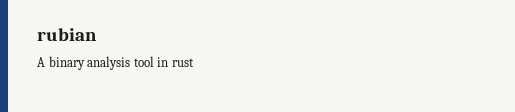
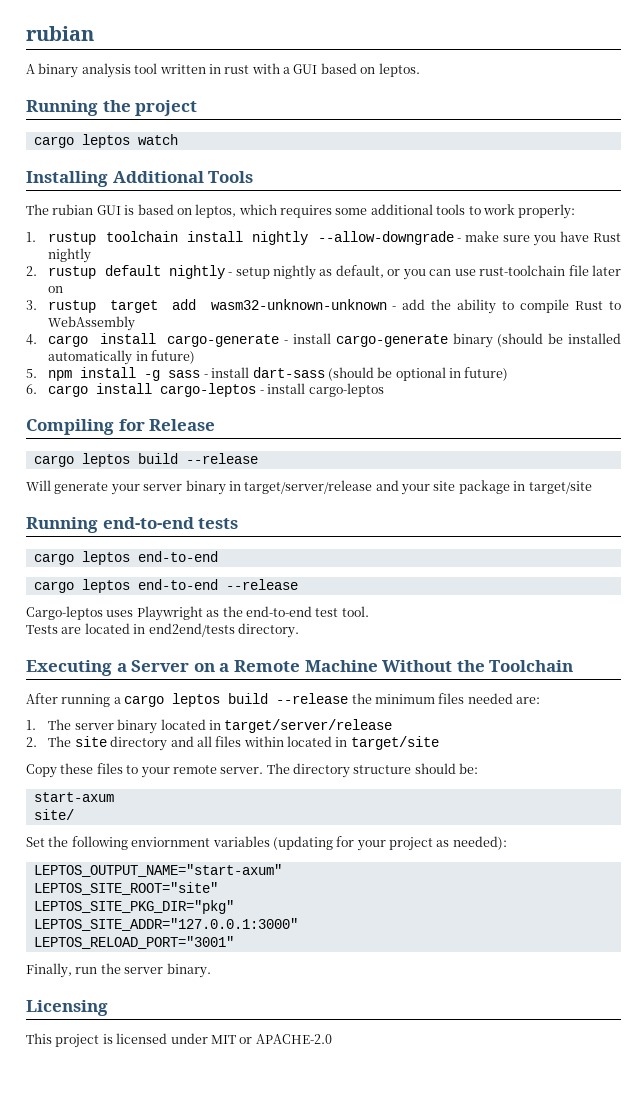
- A binary analysis tool in rust
+ A binary analysis tool written in rust with a GUI based on leptos.
+ Running the project
+ cargo leptos watch
+ Installing Additional Tools
+ The rubian GUI is based on leptos, which requires some additional tools to work properly:
+ 1. rustup toolchain install nightly --allow-downgrade - make sure you have Rust nightly
+ 2. rustup default nightly - setup nightly as default, or you can use rust-toolchain file later on
+ 3. rustup target add wasm32-unknown-unknown - add the ability to compile Rust to WebAssembly
+ 4. cargo install cargo-generate - install cargo-generate binary (should be installed automatically in future)
+ 5. npm install -g sass - install dart-sass (should be optional in future)
+ 6. cargo install cargo-leptos - install cargo-leptos
+ Compiling for Release
+ cargo leptos build --release
+ Will generate your server binary in target/server/release and your site package in target/site
+ Running end-to-end tests
+ cargo leptos end-to-end
+ cargo leptos end-to-end --release
+ Cargo-leptos uses Playwright as the end-to-end test tool.
+ Tests are located in end2end/tests directory.
+ Executing a Server on a Remote Machine Without the Toolchain
+ After running a cargo leptos build --release the minimum files needed are:
+ 1. The server binary located in target/server/release
+ 2. The site directory and all files within located in target/site
+ Copy these files to your remote server. The directory structure should be:
+ start-axum
+ site/
+ Set the following enviornment variables (updating for your project as needed):
+ LEPTOS_OUTPUT_NAME="start-axum"
+ LEPTOS_SITE_ROOT="site"
+ LEPTOS_SITE_PKG_DIR="pkg"
+ LEPTOS_SITE_ADDR="127.0.0.1:3000"
+ LEPTOS_RELOAD_PORT="3001"
+ Finally, run the server binary.
+ Licensing
+ This project is licensed under MIT or APACHE-2.0

